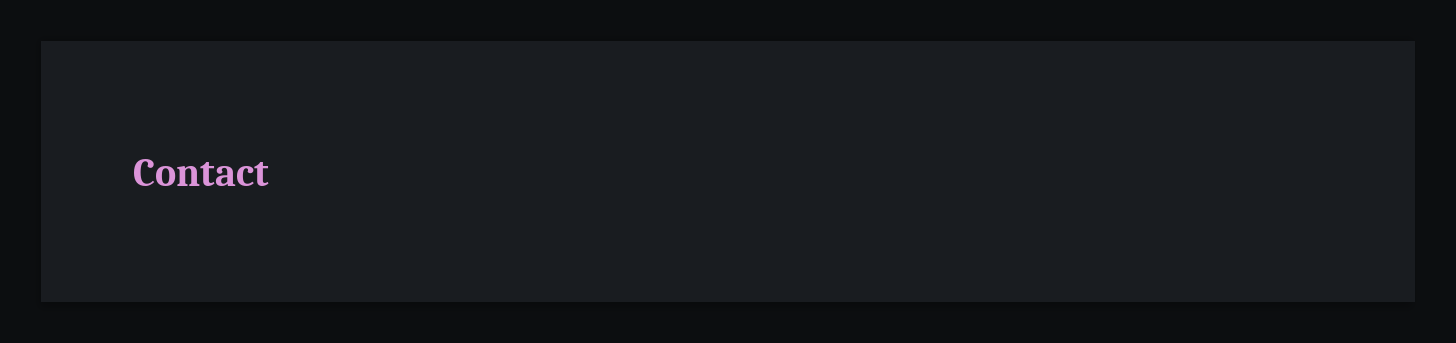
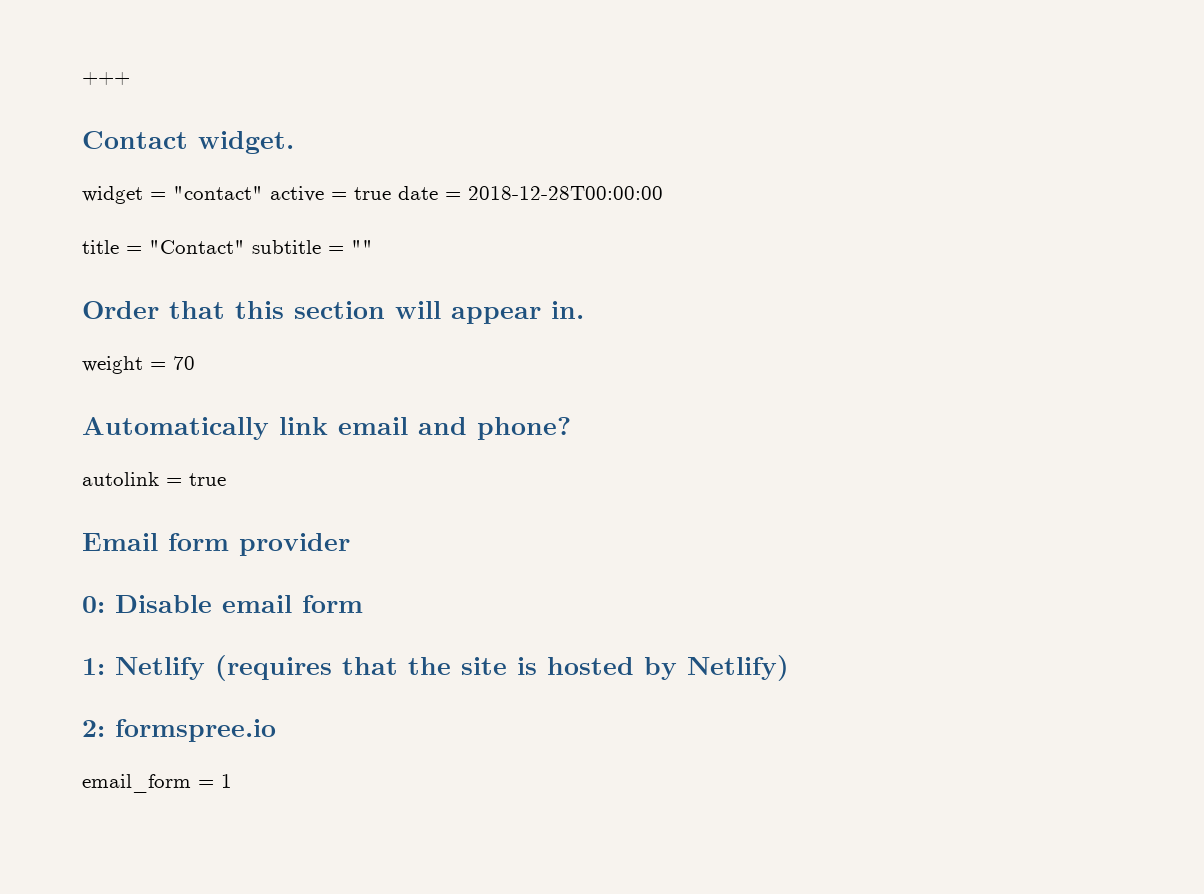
- Contact
+ +++
+ Contact widget.
+ widget = "contact" active = true date = 2018-12-28T00:00:00
+ title = "Contact" subtitle = ""
+ Order that this section will appear in.
+ weight = 70
+ Automatically link email and phone?
+ autolink = true
+ Email form provider
+ 0: Disable email form
+ 1: Netlify (requires that the site is hosted by Netlify)
+ 2: formspree.io
+ email_form = 1

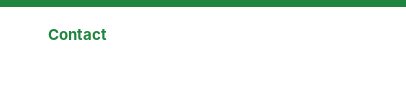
- +++
- Contact widget.
- widget = "contact" active = true date = 2018-12-28T00:00:00
- title = "Contact" subtitle = ""
- Order that this section will appear in.
- weight = 70
- Automatically link email and phone?
- autolink = true
- Email form provider
- 0: Disable email form
- 1: Netlify (requires that the site is hosted by Netlify)
- 2: formspree.io
- email_form = 1
+ Contact

